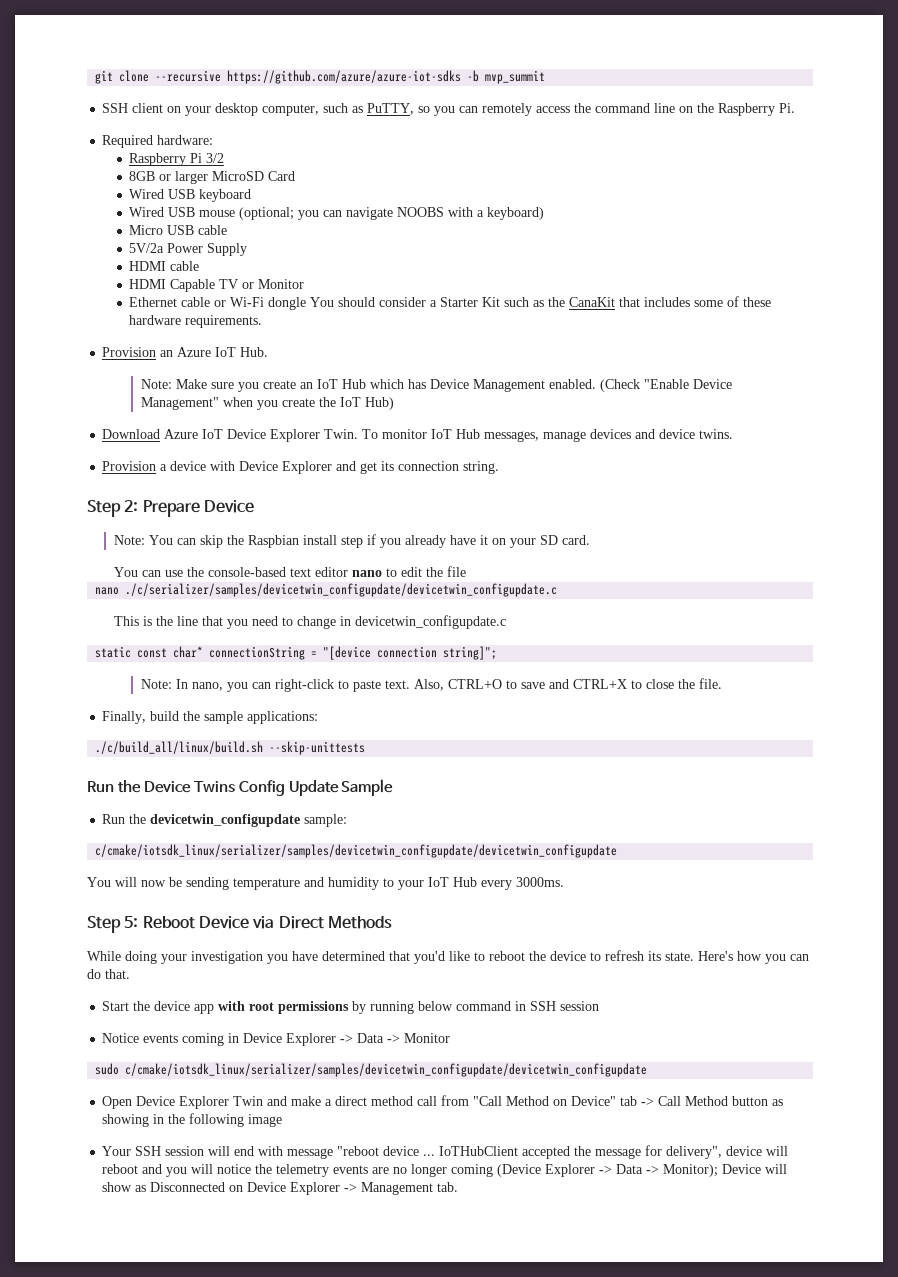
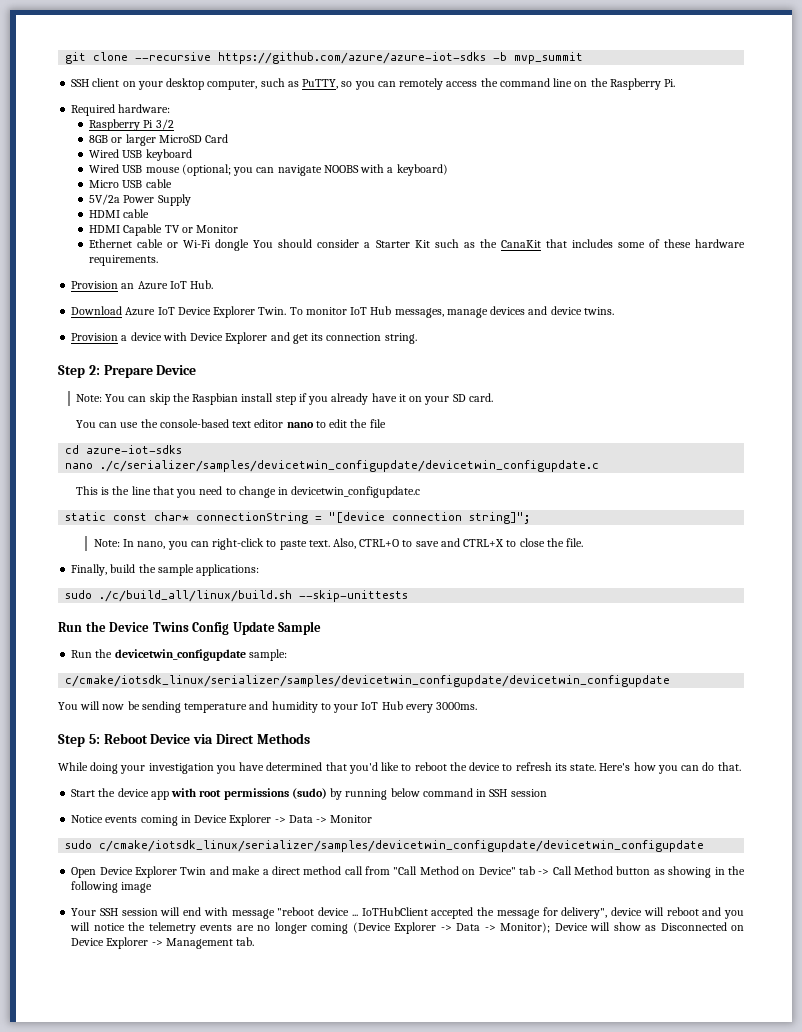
- Note: Make sure you create an IoT Hub which has Device Management enabled. (Check "Enable Device Management" when you create the IoT Hub)
+ cd azure-iot-sdks
- ./c/build_all/linux/build.sh --skip-unittests
+ sudo ./c/build_all/linux/build.sh --skip-unittests
- Start the device app with root permissions by running below command in SSH session
+ Start the device app with root permissions (sudo) by running below command in SSH session

